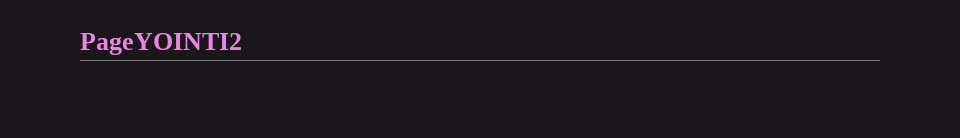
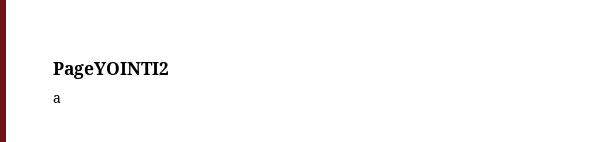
+ a

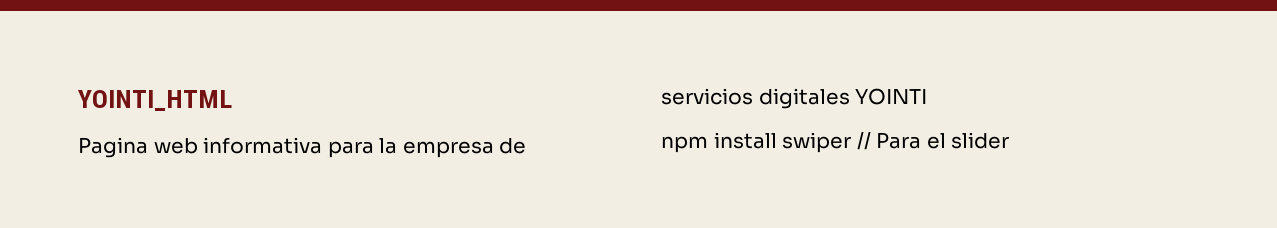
- PageYOINTI2
- a
+ YOINTI_HTML
+ Pagina web informativa para la empresa de servicios digitales YOINTI
+ npm install swiper // Para el slider

